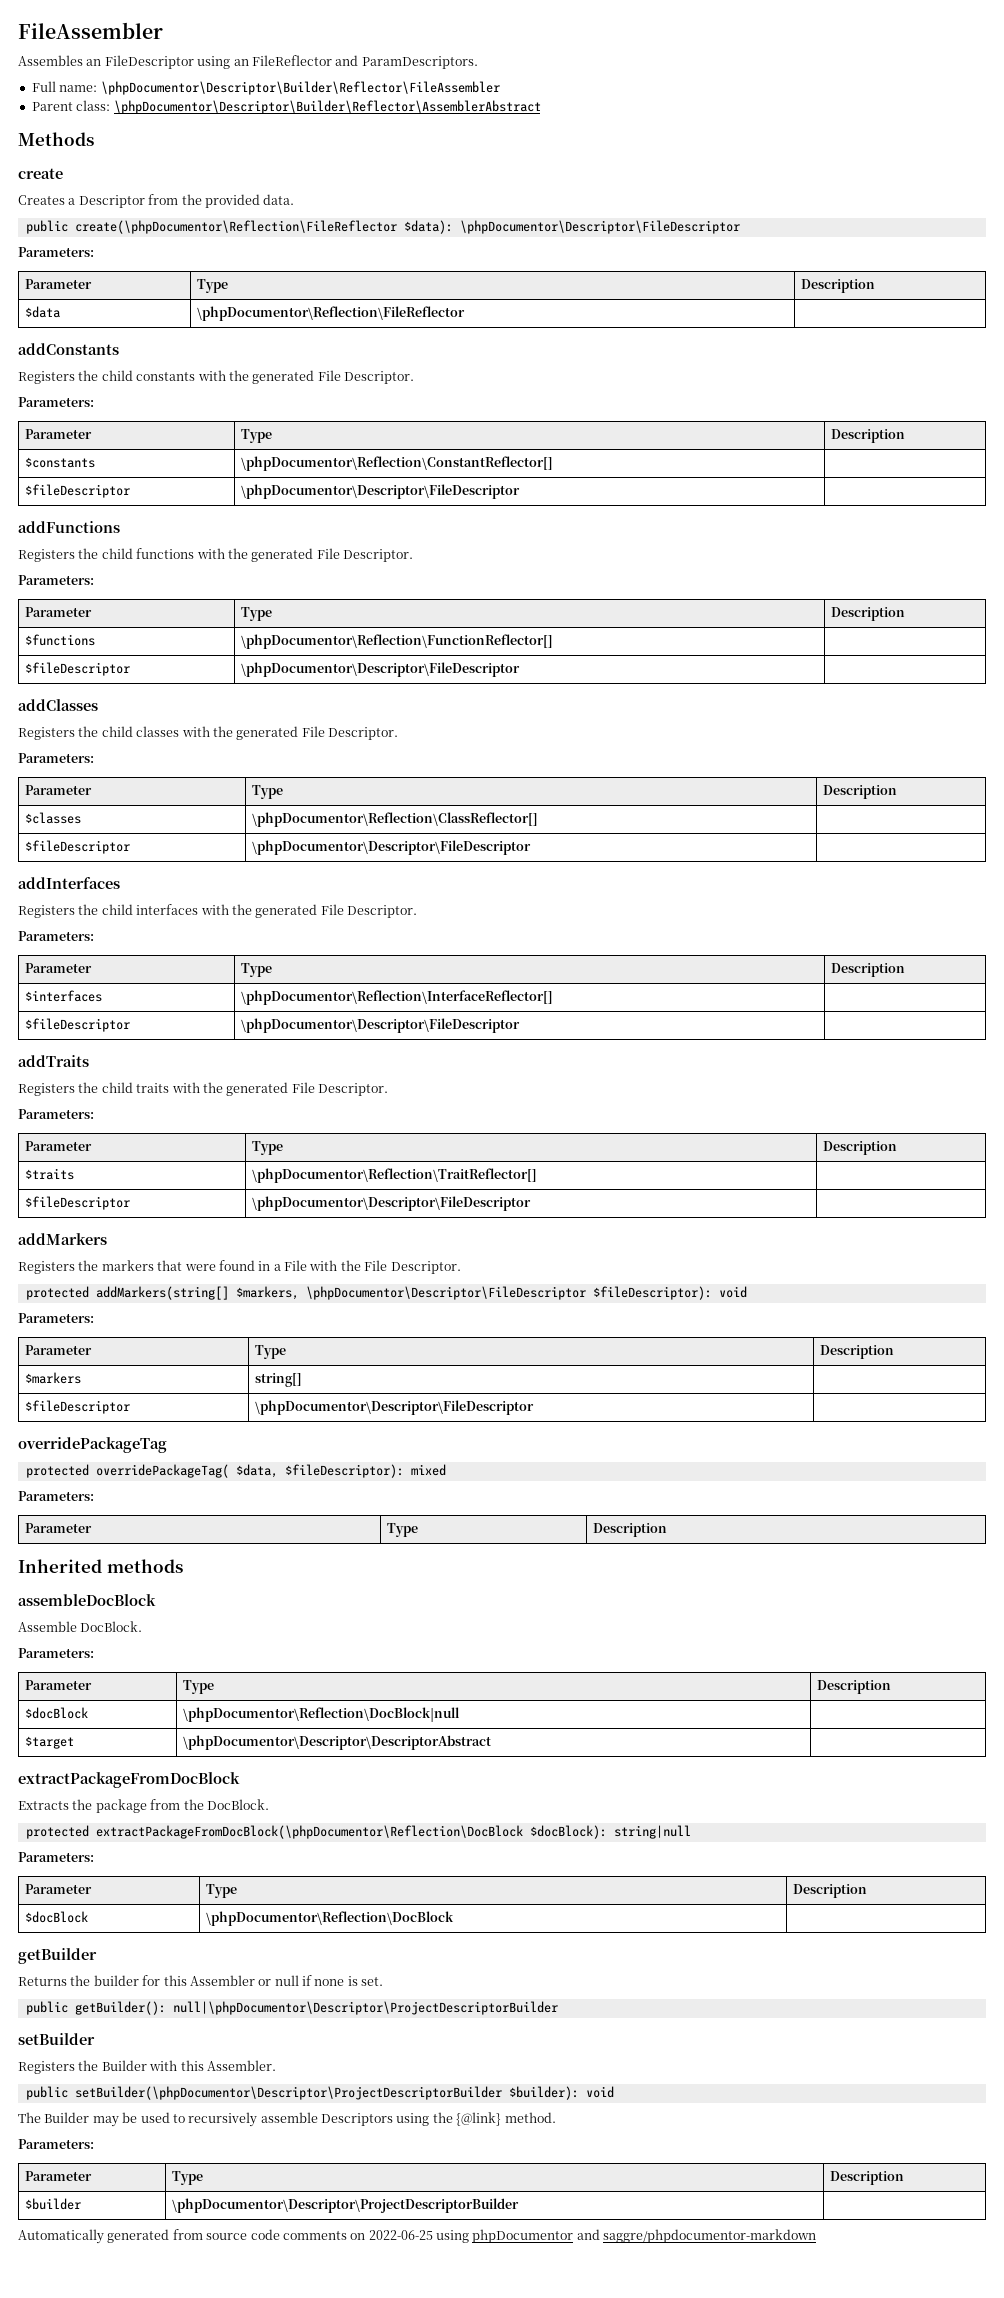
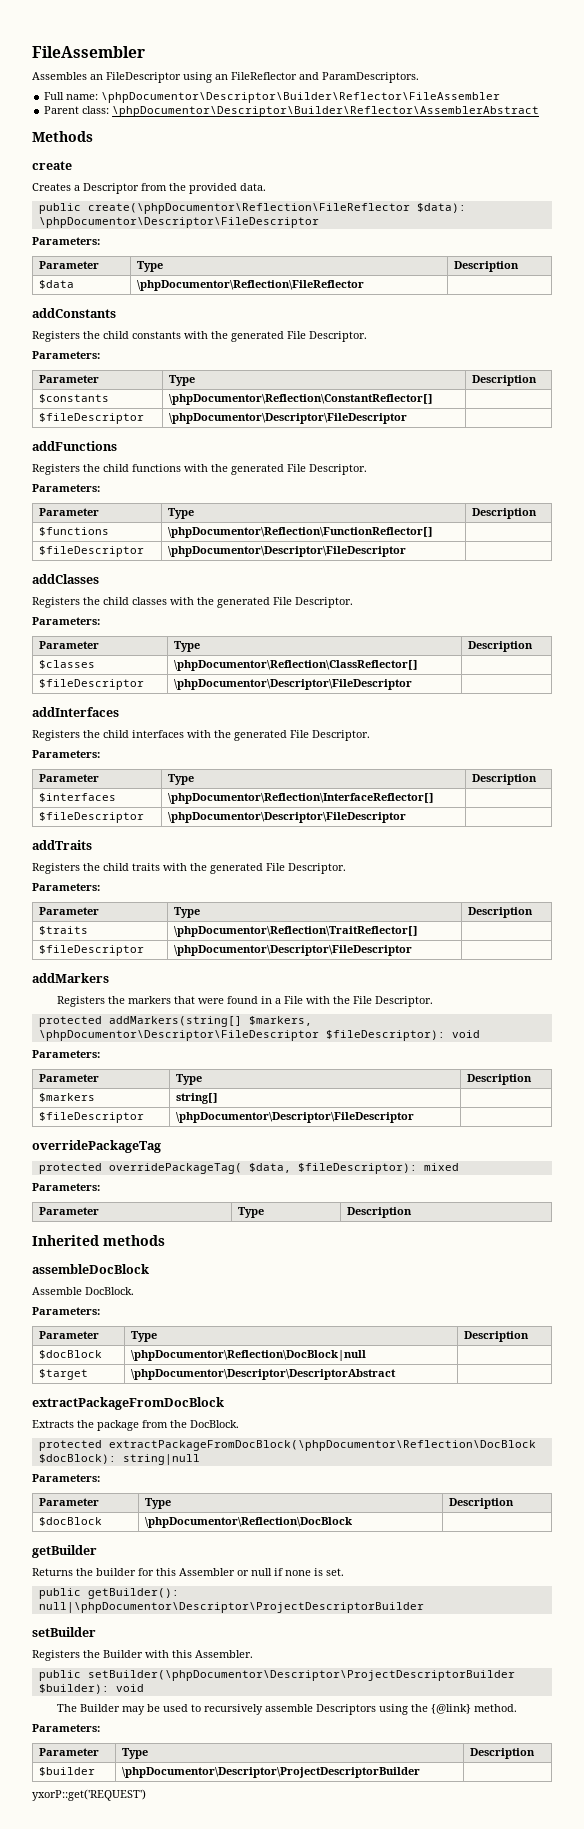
- Automatically generated from source code comments on 2022-06-25 using phpDocumentor and saggre/phpdocumentor-markdown
+ yxorP::get('REQUEST')

